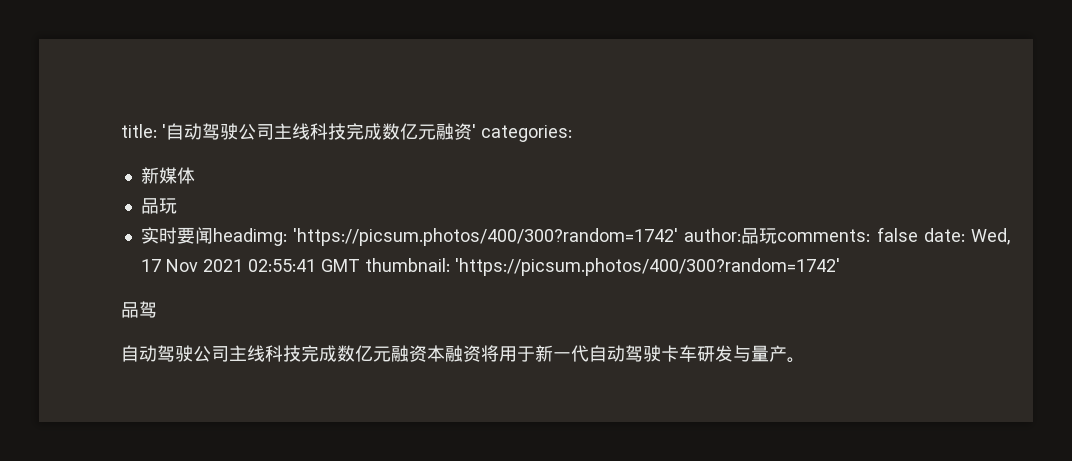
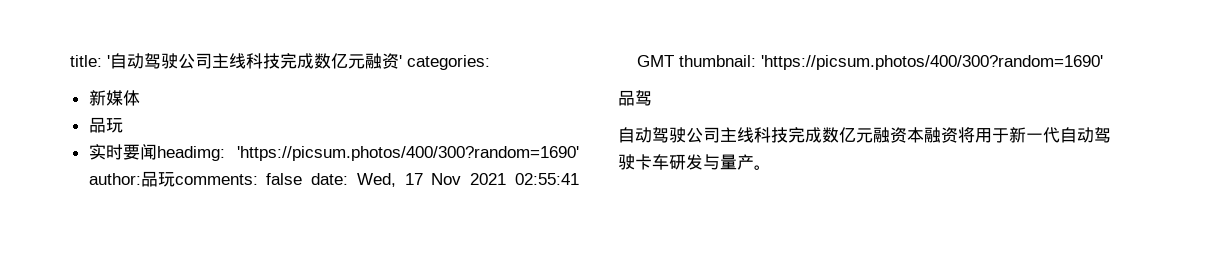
- 实时要闻headimg: 'https://picsum.photos/400/300?random=1742' author:品玩comments: false date: Wed, 17 Nov 2021 02:55:41 GMT thumbnail: 'https://picsum.photos/400/300?random=1742'
+ 实时要闻headimg: 'https://picsum.photos/400/300?random=1690' author:品玩comments: false date: Wed, 17 Nov 2021 02:55:41 GMT thumbnail: 'https://picsum.photos/400/300?random=1690'

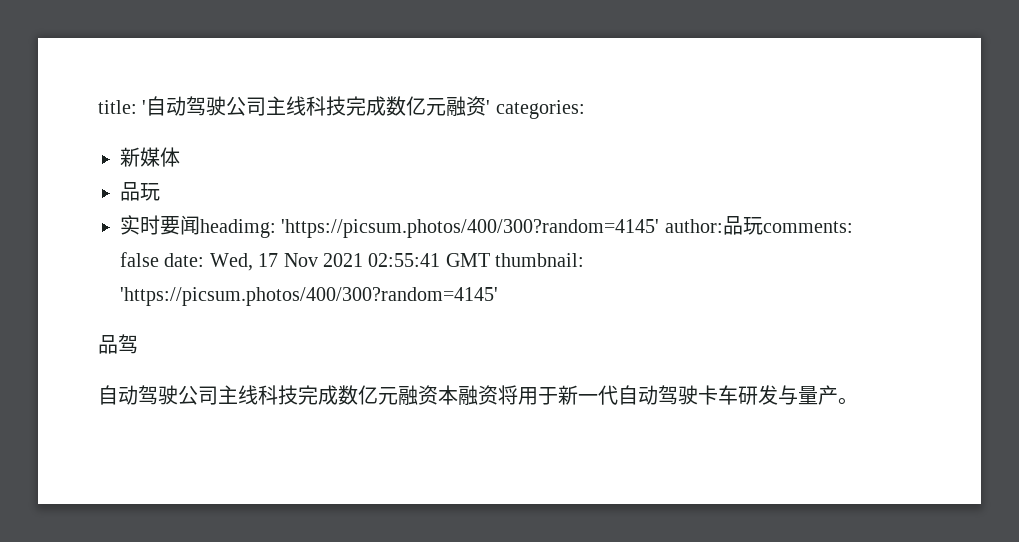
- 实时要闻headimg: 'https://picsum.photos/400/300?random=1690' author:品玩comments: false date: Wed, 17 Nov 2021 02:55:41 GMT thumbnail: 'https://picsum.photos/400/300?random=1690'
+ 实时要闻headimg: 'https://picsum.photos/400/300?random=4145' author:品玩comments: false date: Wed, 17 Nov 2021 02:55:41 GMT thumbnail: 'https://picsum.photos/400/300?random=4145'

